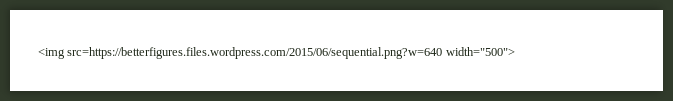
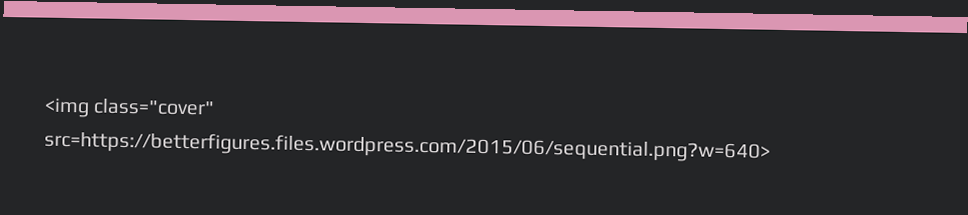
- <img src=https://betterfigures.files.wordpress.com/2015/06/sequential.png?w=640 width="500">
+ <img class="cover" src=https://betterfigures.files.wordpress.com/2015/06/sequential.png?w=640>

